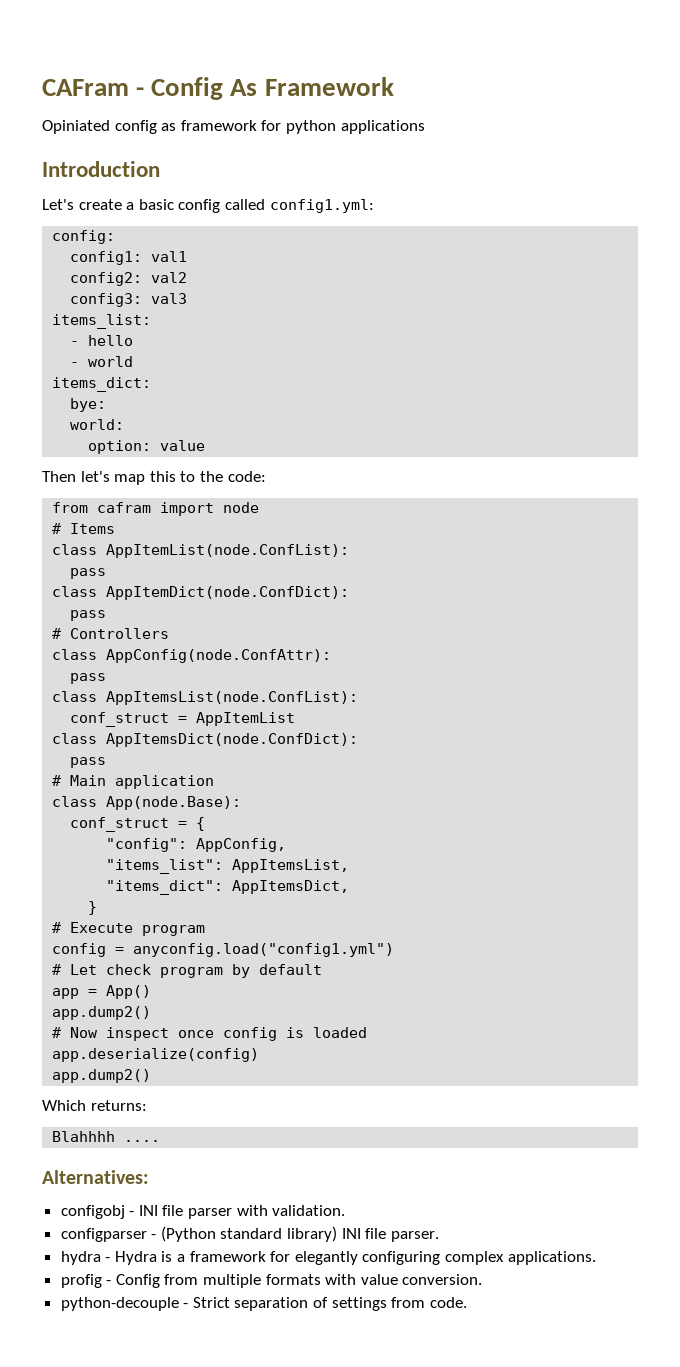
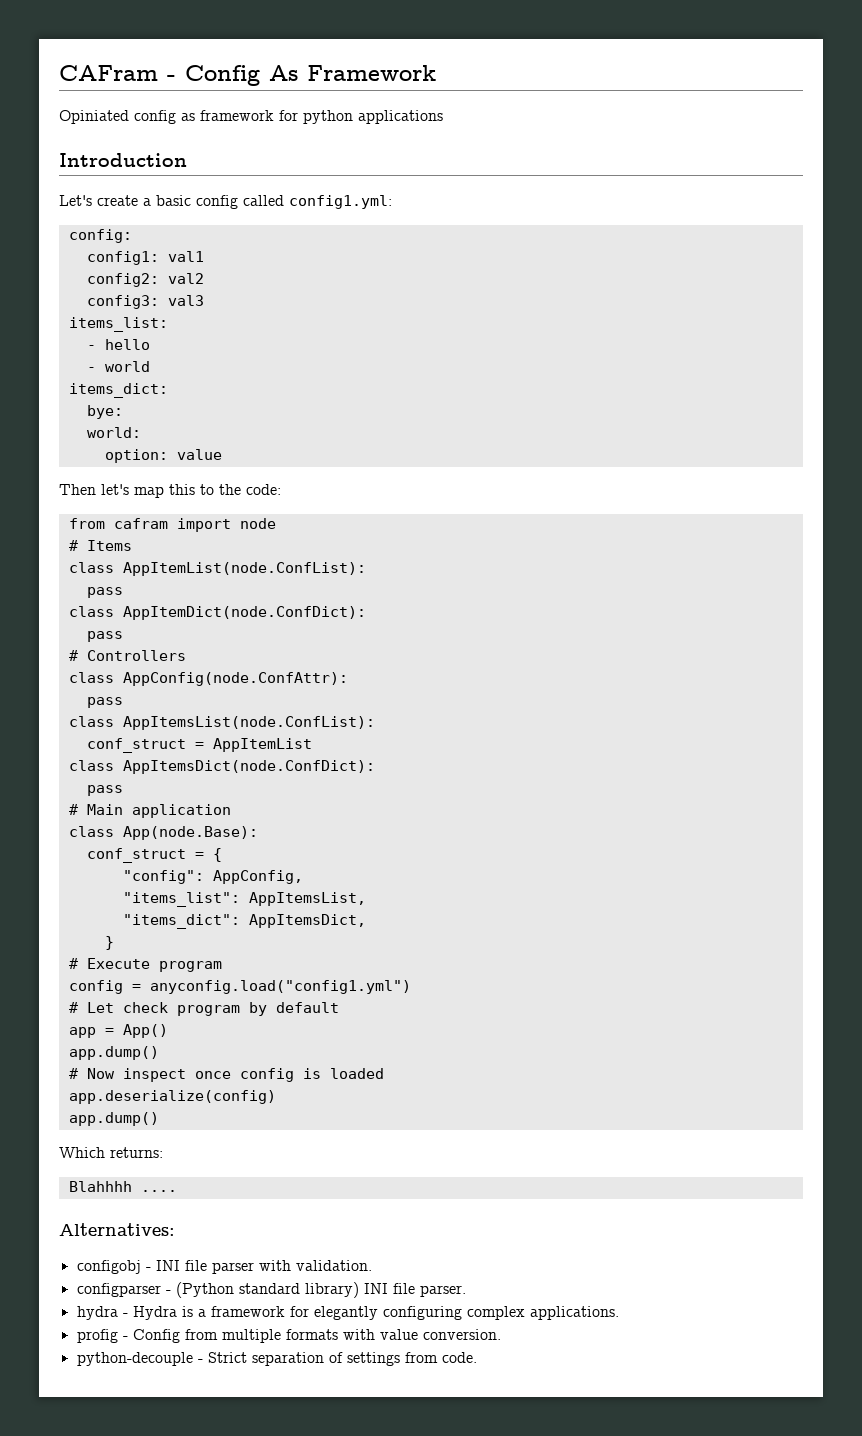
  app = App()
- app.dump2()
+ app.dump()
  app.deserialize(config)
- app.dump2()
+ app.dump()

